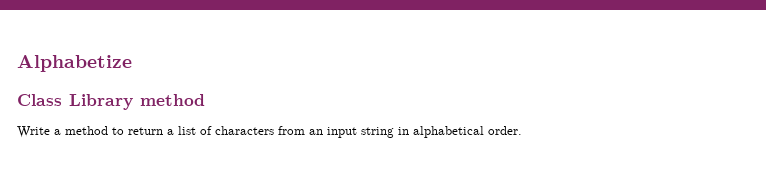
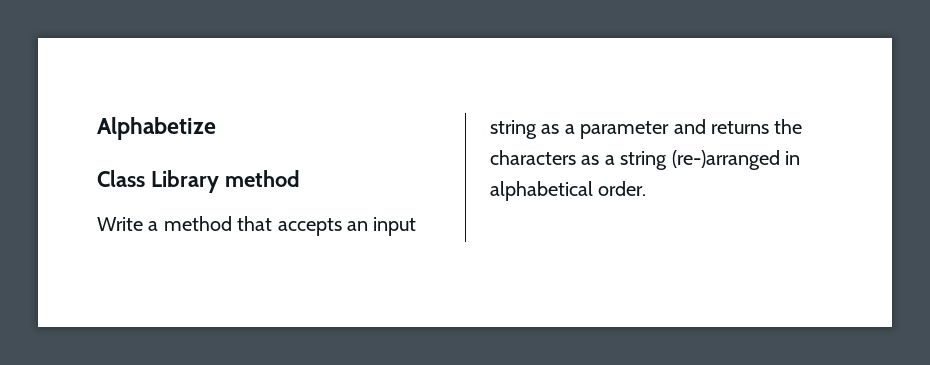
- Write a method to return a list of characters from an input string in alphabetical order.
+ Write a method that accepts an input string as a parameter and returns the characters as a string (re-)arranged in alphabetical order.

